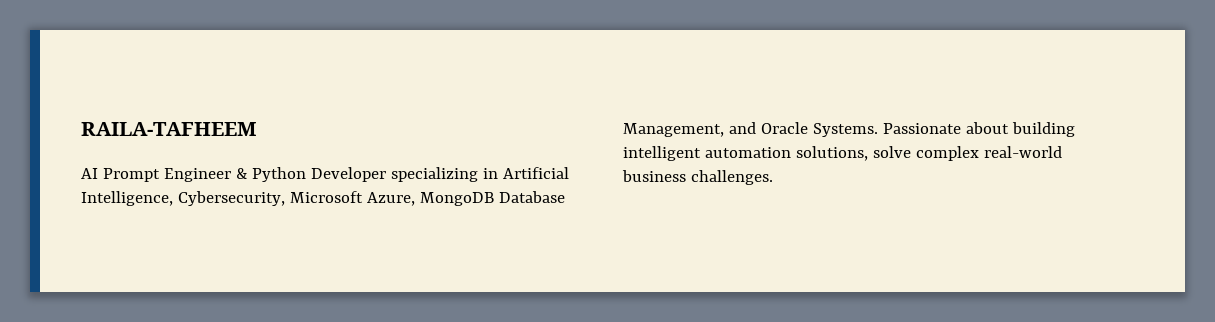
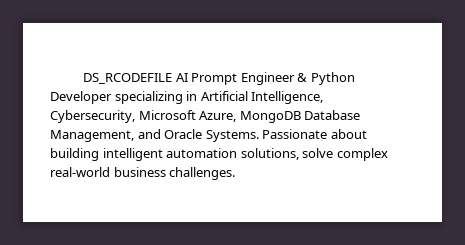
- RAILA-TAFHEEM
- AI Prompt Engineer & Python Developer specializing in Artificial Intelligence, Cybersecurity, Microsoft Azure, MongoDB Database Management, and Oracle Systems.
+ DS_RCODEFILE AI Prompt Engineer & Python Developer specializing in Artificial Intelligence, Cybersecurity, Microsoft Azure, MongoDB Database Management, and Oracle Systems.

